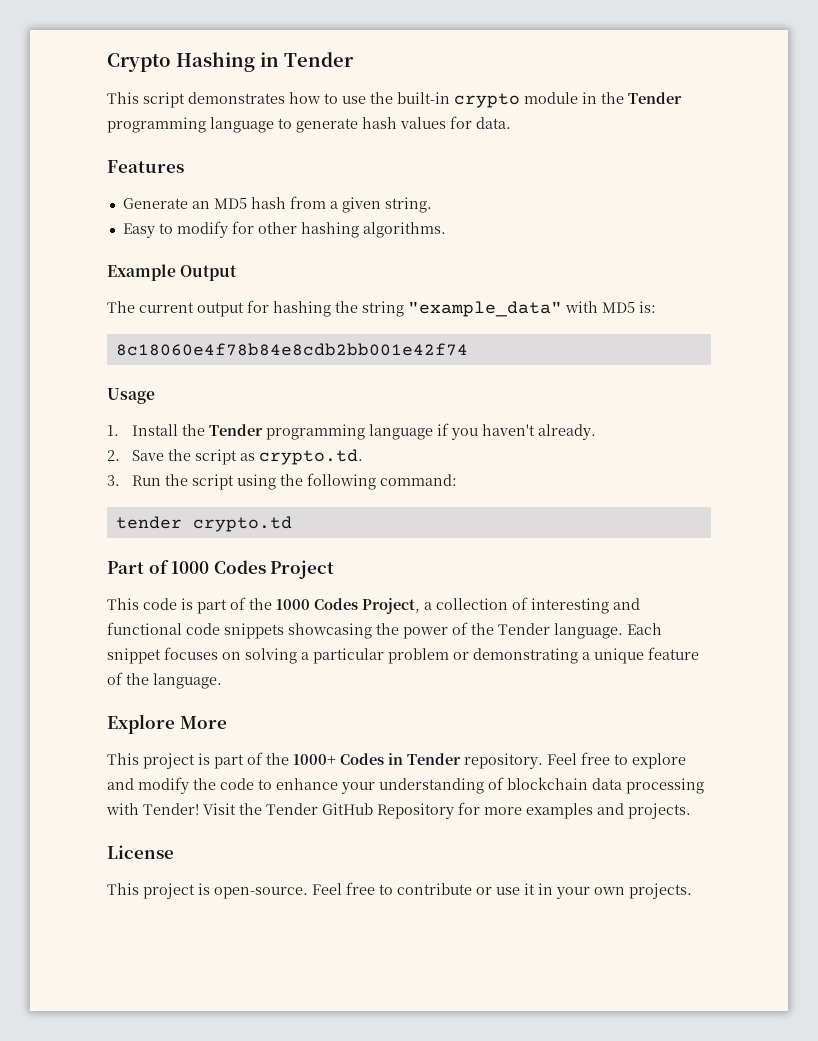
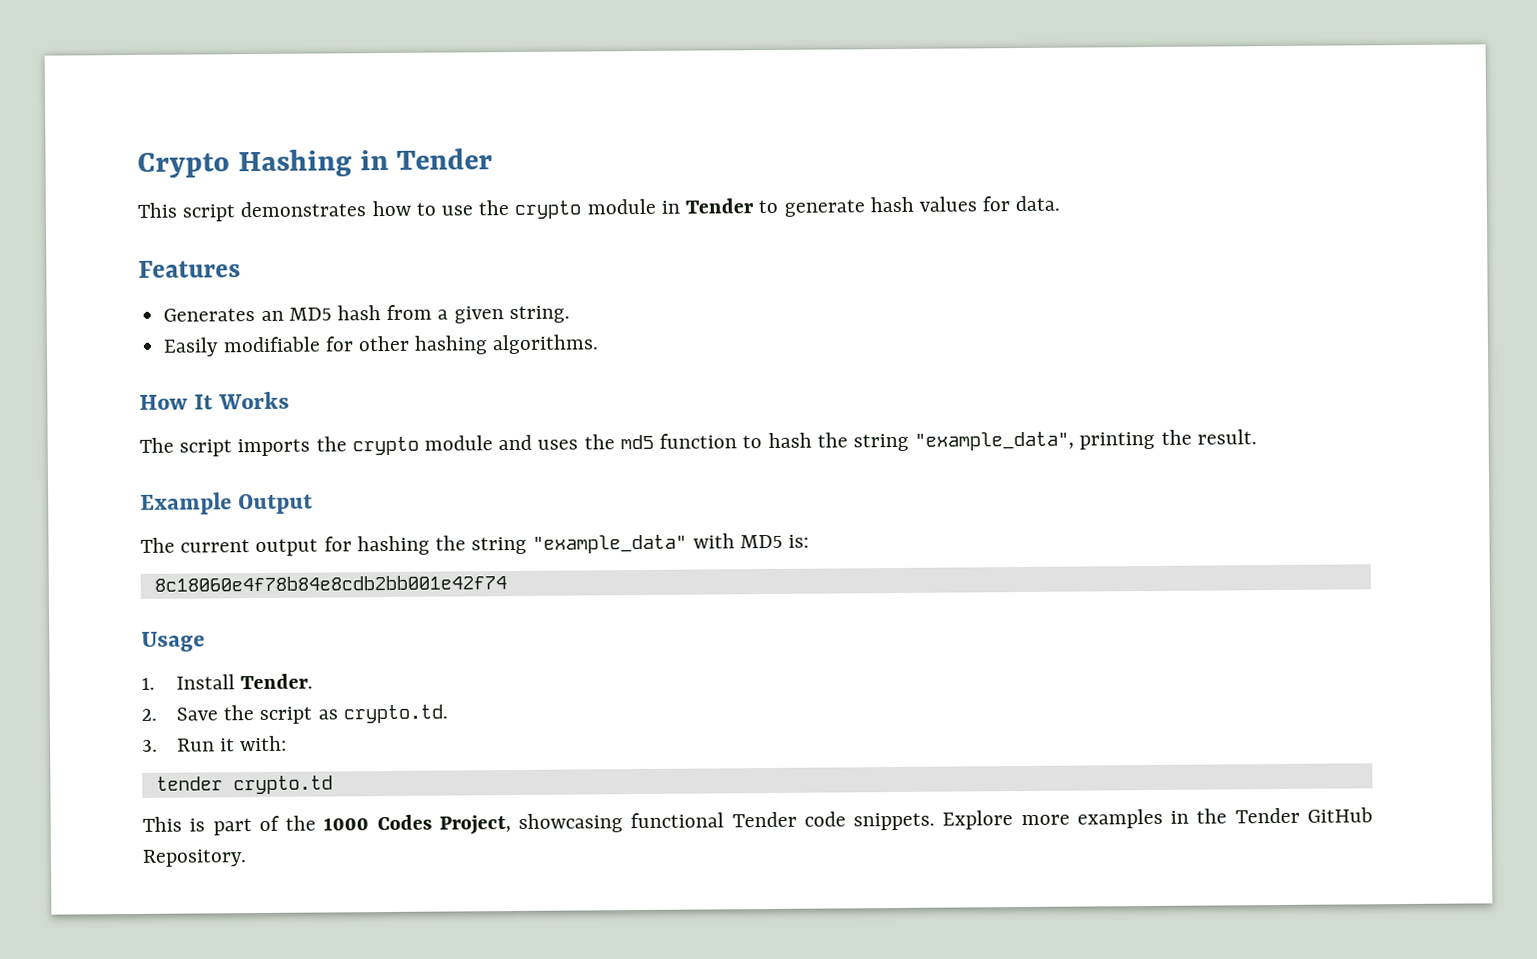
- This script demonstrates how to use the built-in crypto module in the Tender programming language to generate hash values for data.
+ This script demonstrates how to use the crypto module in Tender to generate hash values for data.
- Generate an MD5 hash from a given string.
+ Generates an MD5 hash from a given string.
- Easy to modify for other hashing algorithms.
+ Easily modifiable for other hashing algorithms.
+ How It Works
+ The script imports the crypto module and uses the md5 function to hash the string "example_data", printing the result.
- 1. Install the Tender programming language if you haven't already.
+ 1. Install Tender.
- 3. Run the script using the following command:
+ 3. Run it with:
  tender crypto.td
- Part of 1000 Codes Project
- This code is part of the 1000 Codes Project, a collection of interesting and functional code snippets showcasing the power of the Tender language. Each snippet focuses on solving a particular problem or demonstrating a unique feature of the language.
- Explore More
- This project is part of the 1000+ Codes in Tender repository. Feel free to explore and modify the code to enhance your understanding of blockchain data processing with Tender! Visit the Tender GitHub Repository for more examples and projects.
- License
- This project is open-source. Feel free to contribute or use it in your own projects.
+ This is part of the 1000 Codes Project, showcasing functional Tender code snippets. Explore more examples in the Tender GitHub Repository.

